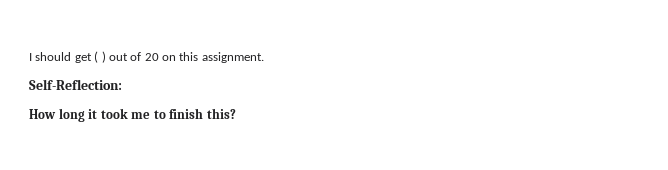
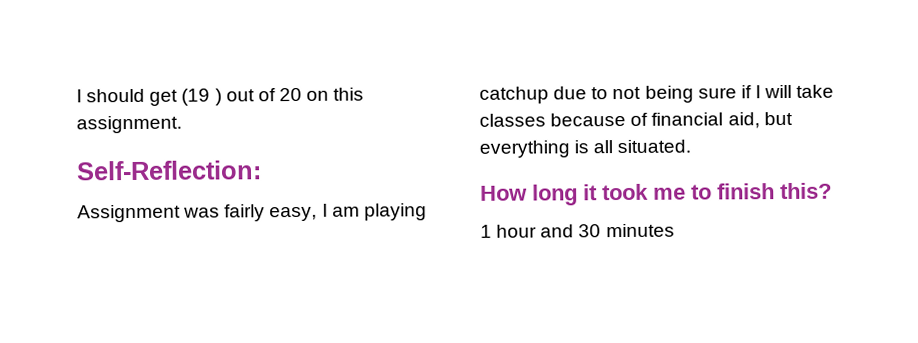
- I should get ( ) out of 20 on this assignment.
+ I should get (19 ) out of 20 on this assignment.
+ Assignment was fairly easy, I am playing catchup due to not being sure if I will take classes because of financial aid, but everything is all situated.
+ 1 hour and 30 minutes

